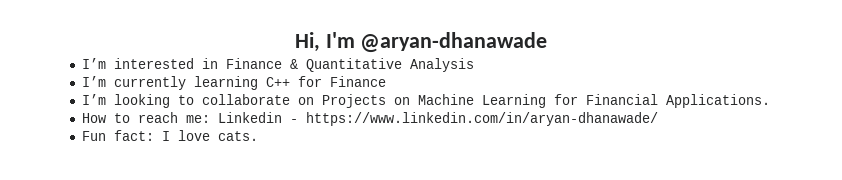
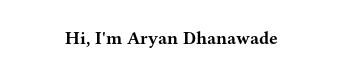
- Hi, I'm @aryan-dhanawade
- I’m interested in Finance & Quantitative Analysis
- I’m currently learning C++ for Finance
- I’m looking to collaborate on Projects on Machine Learning for Financial Applications.
- How to reach me: Linkedin - https://www.linkedin.com/in/aryan-dhanawade/
- Fun fact: I love cats.
+ Hi, I'm Aryan Dhanawade

